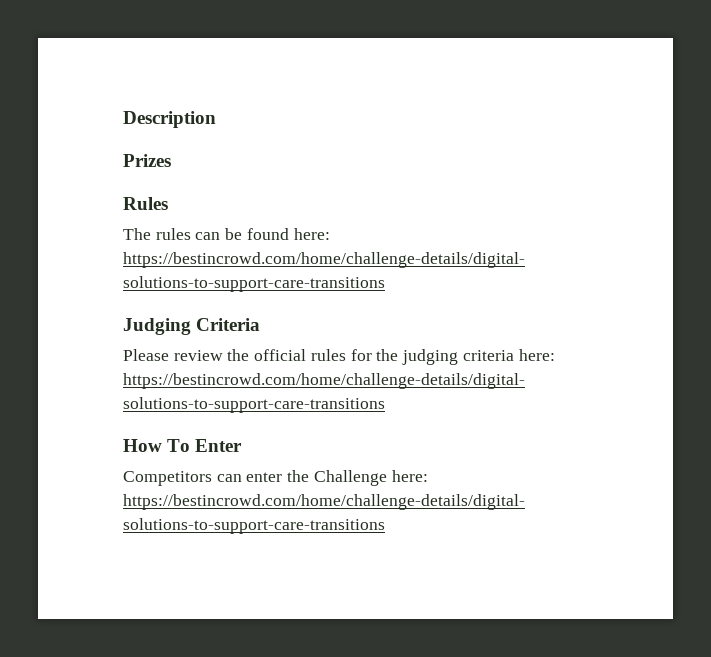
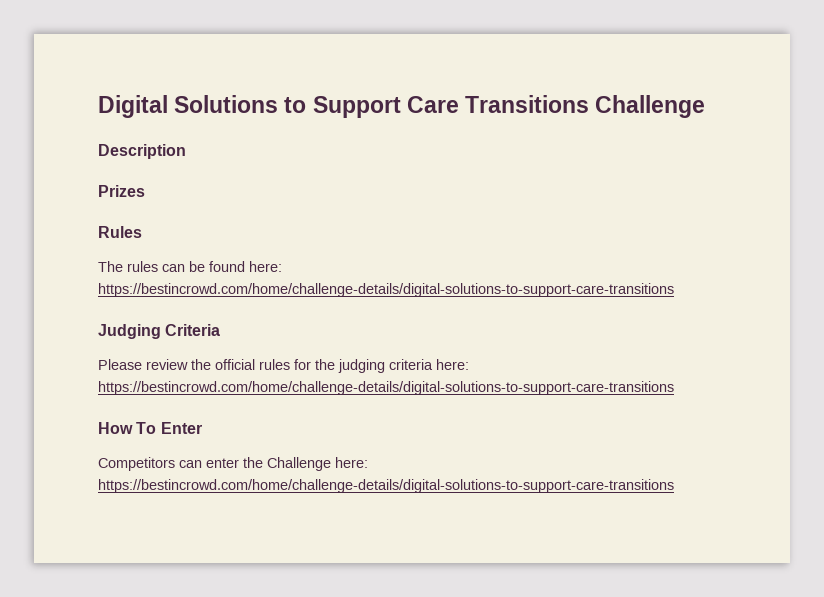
+ Digital Solutions to Support Care Transitions Challenge

